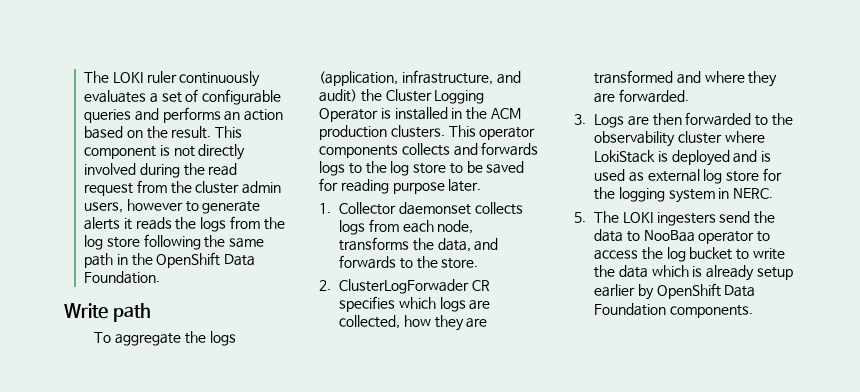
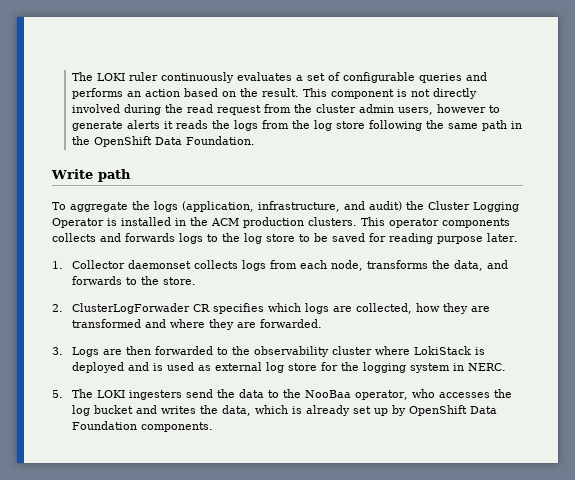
- 5. The LOKI ingesters send the data to NooBaa operator to access the log bucket to write the data which is already setup earlier by OpenShift Data Foundation components.
+ 5. The LOKI ingesters send the data to the NooBaa operator, who accesses the log bucket and writes the data, which is already set up by OpenShift Data Foundation components.

